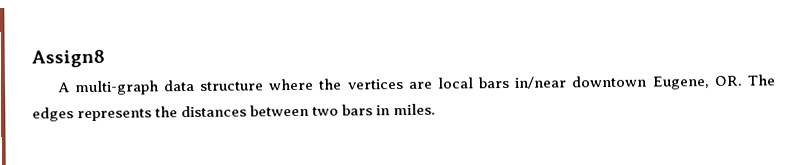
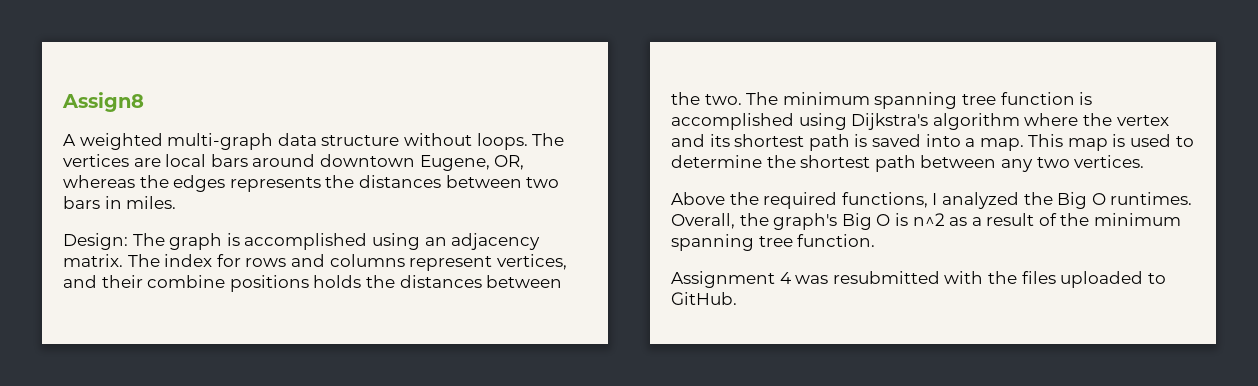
- A multi-graph data structure where the vertices are local bars in/near downtown Eugene, OR. The edges represents the distances between two bars in miles.
+ A weighted multi-graph data structure without loops. The vertices are local bars around downtown Eugene, OR, whereas the edges represents the distances between two bars in miles.
+ Design: The graph is accomplished using an adjacency matrix. The index for rows and columns represent vertices, and their combine positions holds the distances between the two. The minimum spanning tree function is accomplished using Dijkstra's algorithm where the vertex and its shortest path is saved into a map. This map is used to determine the shortest path between any two vertices.
+ Above the required functions, I analyzed the Big O runtimes. Overall, the graph's Big O is n^2 as a result of the minimum spanning tree function.
+ Assignment 4 was resubmitted with the files uploaded to GitHub.

